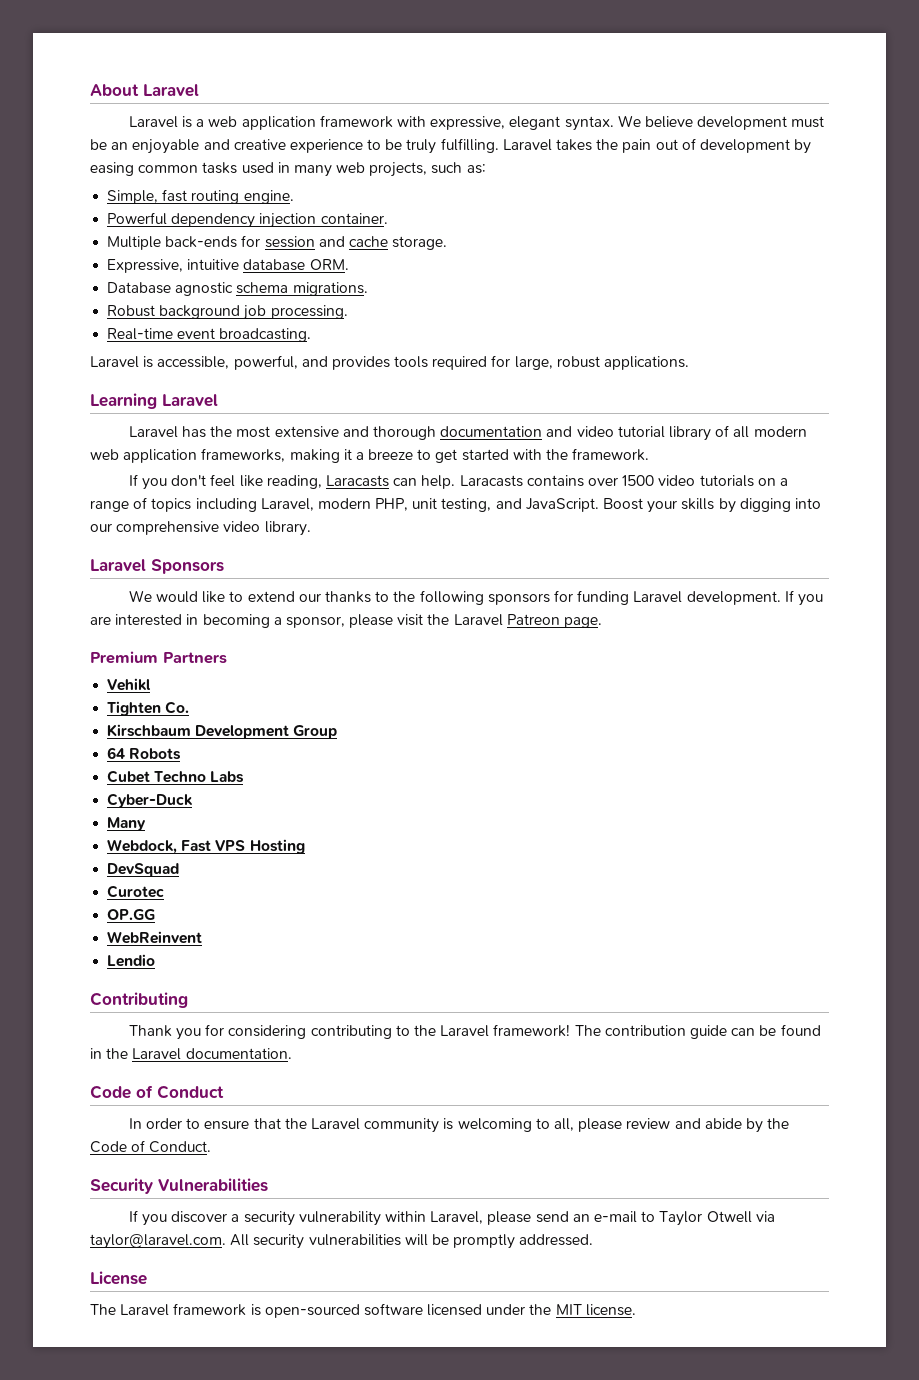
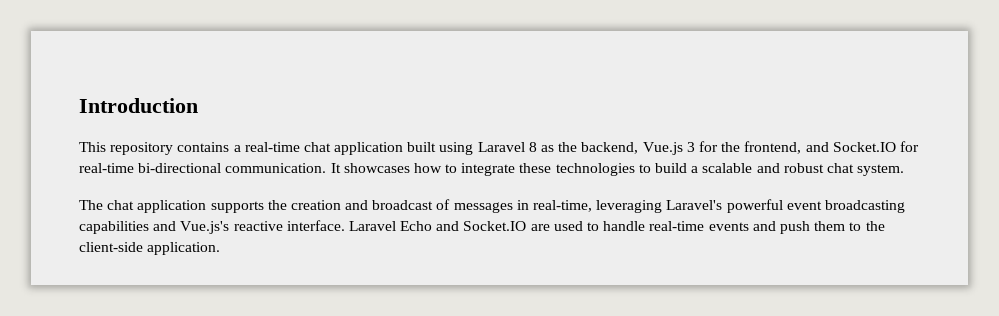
- About Laravel
- Laravel is a web application framework with expressive, elegant syntax. We believe development must be an enjoyable and creative experience to be truly fulfilling. Laravel takes the pain out of development by easing common tasks used in many web projects, such as:
- Simple, fast routing engine.
- Powerful dependency injection container.
- Multiple back-ends for session and cache storage.
- Expressive, intuitive database ORM.
- Database agnostic schema migrations.
- Robust background job processing.
- Real-time event broadcasting.
- Laravel is accessible, powerful, and provides tools required for large, robust applications.
- Learning Laravel
- Laravel has the most extensive and thorough documentation and video tutorial library of all modern web application frameworks, making it a breeze to get started with the framework.
- If you don't feel like reading, Laracasts can help. Laracasts contains over 1500 video tutorials on a range of topics including Laravel, modern PHP, unit testing, and JavaScript. Boost your skills by digging into our comprehensive video library.
- Laravel Sponsors
- We would like to extend our thanks to the following sponsors for funding Laravel development. If you are interested in becoming a sponsor, please visit the Laravel Patreon page.
- Premium Partners
- Vehikl
- Tighten Co.
- Kirschbaum Development Group
- 64 Robots
- Cubet Techno Labs
- Cyber-Duck
- Many
- Webdock, Fast VPS Hosting
- DevSquad
- Curotec
- OP.GG
- WebReinvent
- Lendio
- Contributing
- Thank you for considering contributing to the Laravel framework! The contribution guide can be found in the Laravel documentation.
- Code of Conduct
- In order to ensure that the Laravel community is welcoming to all, please review and abide by the Code of Conduct.
- Security Vulnerabilities
- If you discover a security vulnerability within Laravel, please send an e-mail to Taylor Otwell via taylor@laravel.com. All security vulnerabilities will be promptly addressed.
- License
- The Laravel framework is open-sourced software licensed under the MIT license.
+ Introduction
+ This repository contains a real-time chat application built using Laravel 8 as the backend, Vue.js 3 for the frontend, and Socket.IO for real-time bi-directional communication. It showcases how to integrate these technologies to build a scalable and robust chat system.
+ The chat application supports the creation and broadcast of messages in real-time, leveraging Laravel's powerful event broadcasting capabilities and Vue.js's reactive interface. Laravel Echo and Socket.IO are used to handle real-time events and push them to the client-side application.

